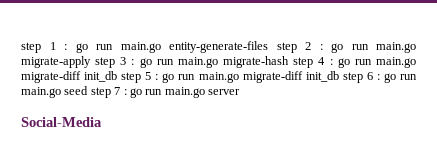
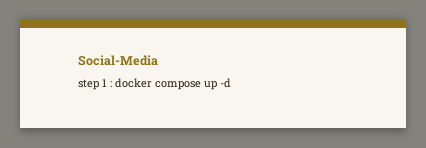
+ Social-Media
- step 1 : go run main.go entity-generate-files step 2 : go run main.go migrate-apply step 3 : go run main.go migrate-hash step 4 : go run main.go migrate-diff init_db step 5 : go run main.go migrate-diff init_db step 6 : go run main.go seed step 7 : go run main.go server
- Social-Media
+ step 1 : docker compose up -d

